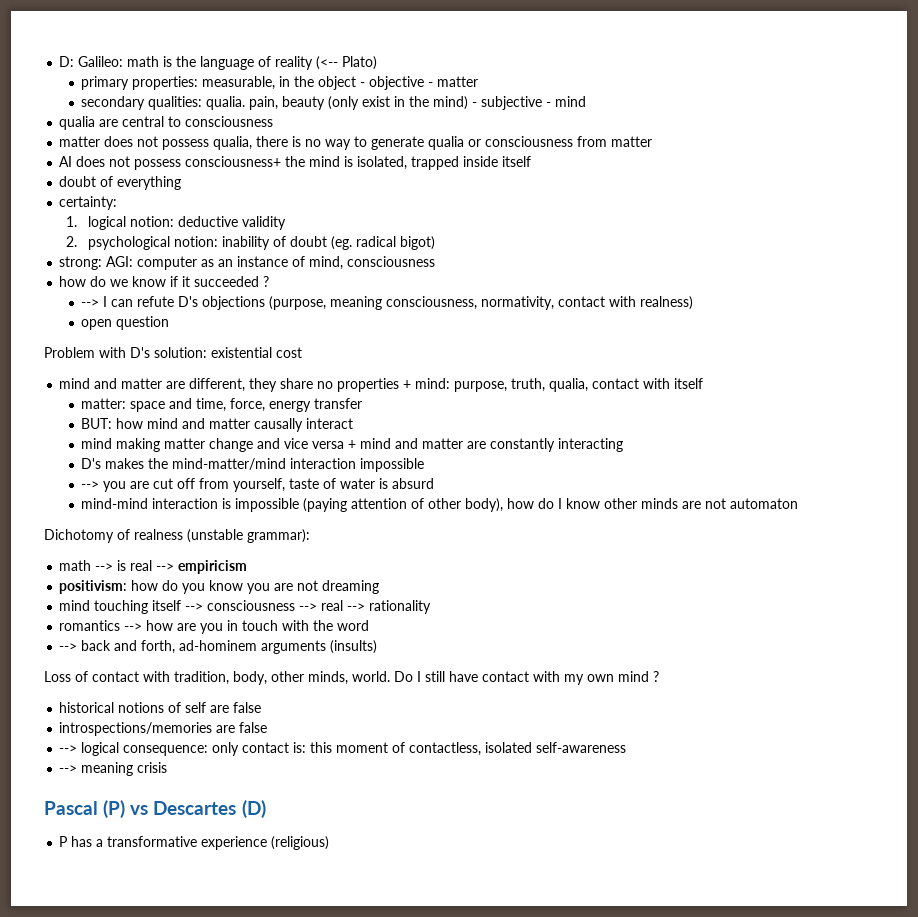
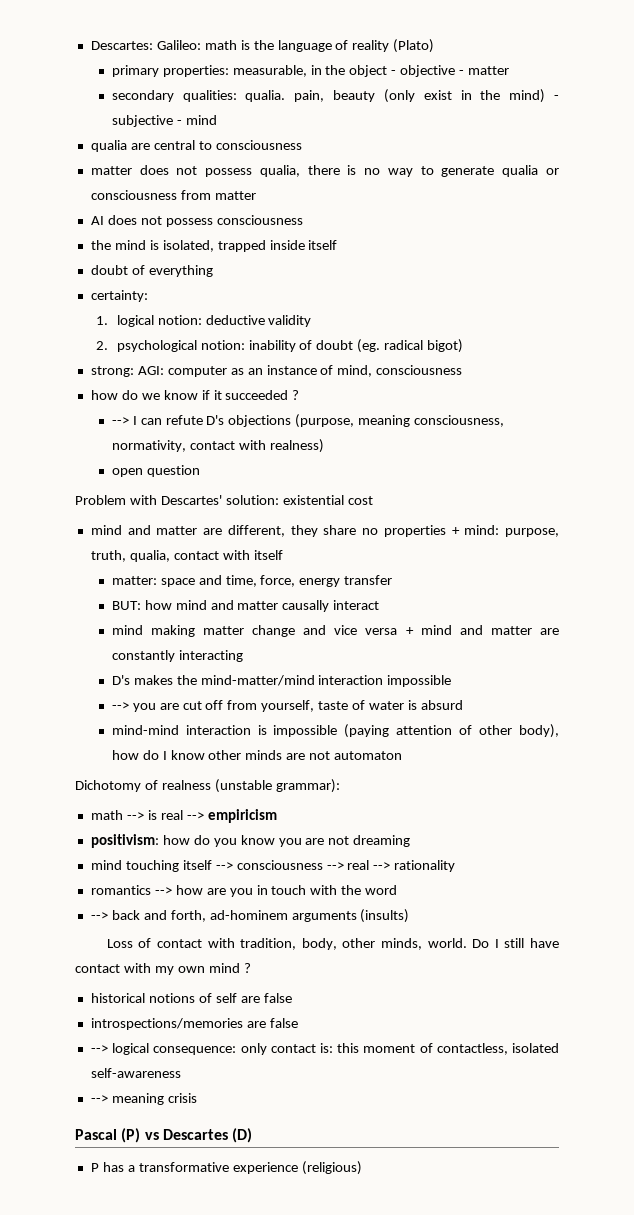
- D: Galileo: math is the language of reality (<-- Plato)
+ Descartes: Galileo: math is the language of reality (Plato)
- AI does not possess consciousness+ the mind is isolated, trapped inside itself
+ AI does not possess consciousness
+ the mind is isolated, trapped inside itself
- Problem with D's solution: existential cost
+ Problem with Descartes' solution: existential cost

